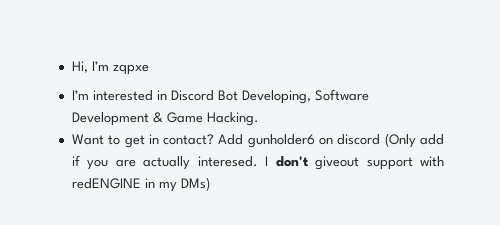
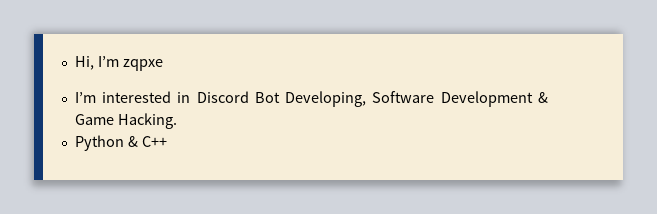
- Want to get in contact? Add gunholder6 on discord (Only add if you are actually interesed. I don't giveout support with redENGINE in my DMs)
+ Python & C++

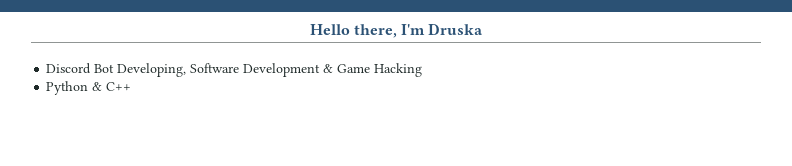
- Hi, I’m zqpxe
- I’m interested in Discord Bot Developing, Software Development & Game Hacking.
+ Hello there, I'm Druska
+ Discord Bot Developing, Software Development & Game Hacking

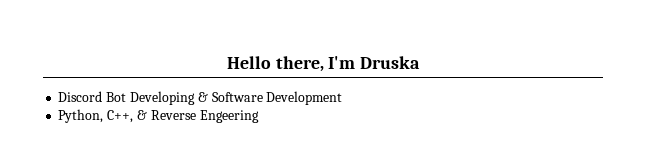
- Discord Bot Developing, Software Development & Game Hacking
- Python & C++
+ Discord Bot Developing & Software Development
+ Python, C++, & Reverse Engeering

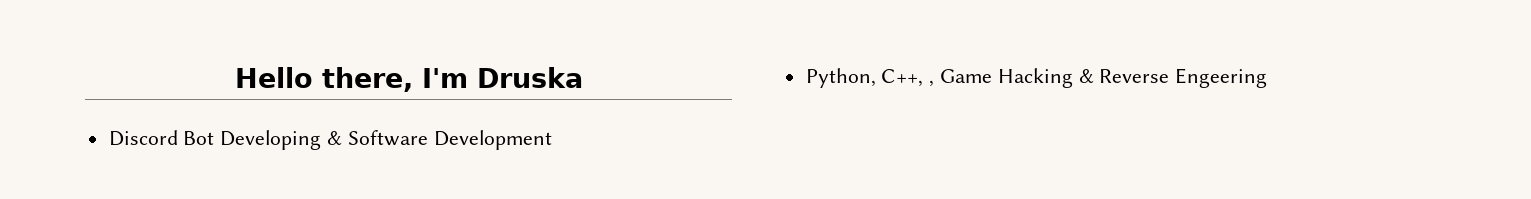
- Python, C++, & Reverse Engeering
+ Python, C++, , Game Hacking & Reverse Engeering

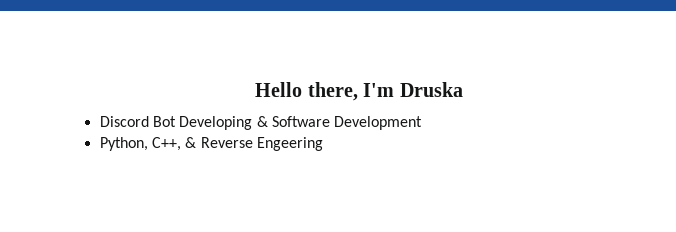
- Python, C++, , Game Hacking & Reverse Engeering
+ Python, C++, & Reverse Engeering

